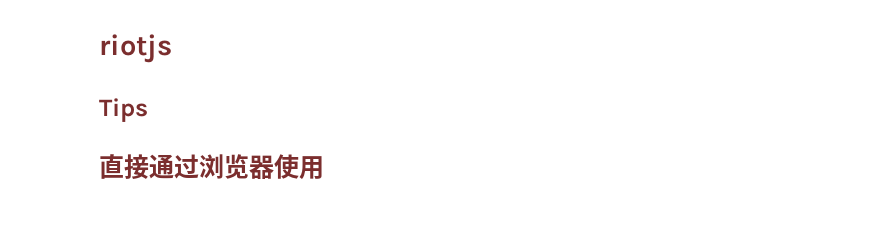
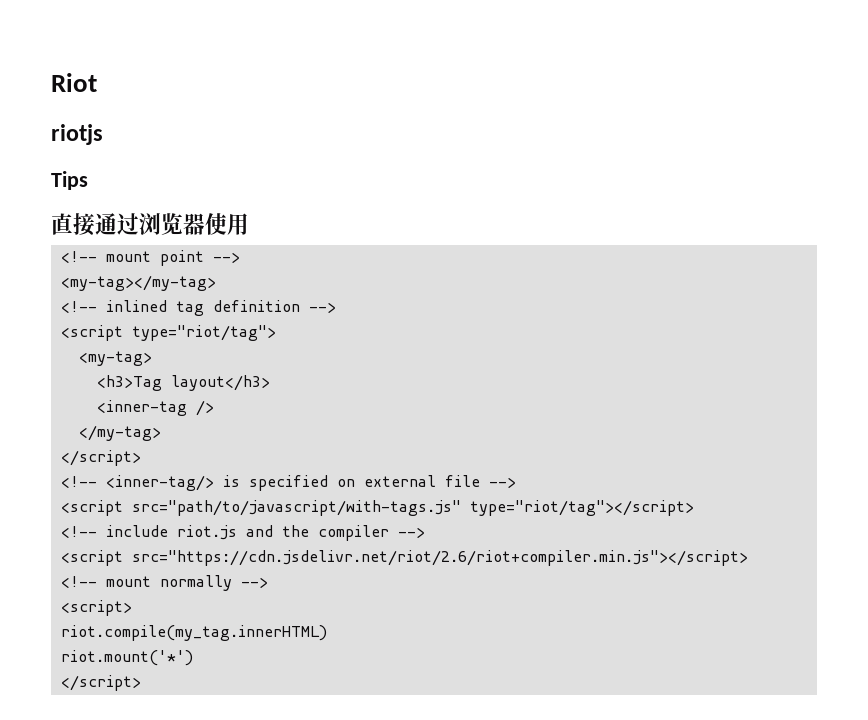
+ Riot
+ <!-- mount point -->
+ <my-tag></my-tag>
+ <!-- inlined tag definition -->
+ <script type="riot/tag">
+ <my-tag>
+ <h3>Tag layout</h3>
+ <inner-tag />
+ </my-tag>
+ </script>
+ <!-- <inner-tag/> is specified on external file -->
+ <script src="path/to/javascript/with-tags.js" type="riot/tag"></script>
+ <!-- include riot.js and the compiler -->
+ <script src="https://cdn.jsdelivr.net/riot/2.6/riot+compiler.min.js"></script>
+ <!-- mount normally -->
+ <script>
+ riot.compile(my_tag.innerHTML)
+ riot.mount('*')
+ </script>

